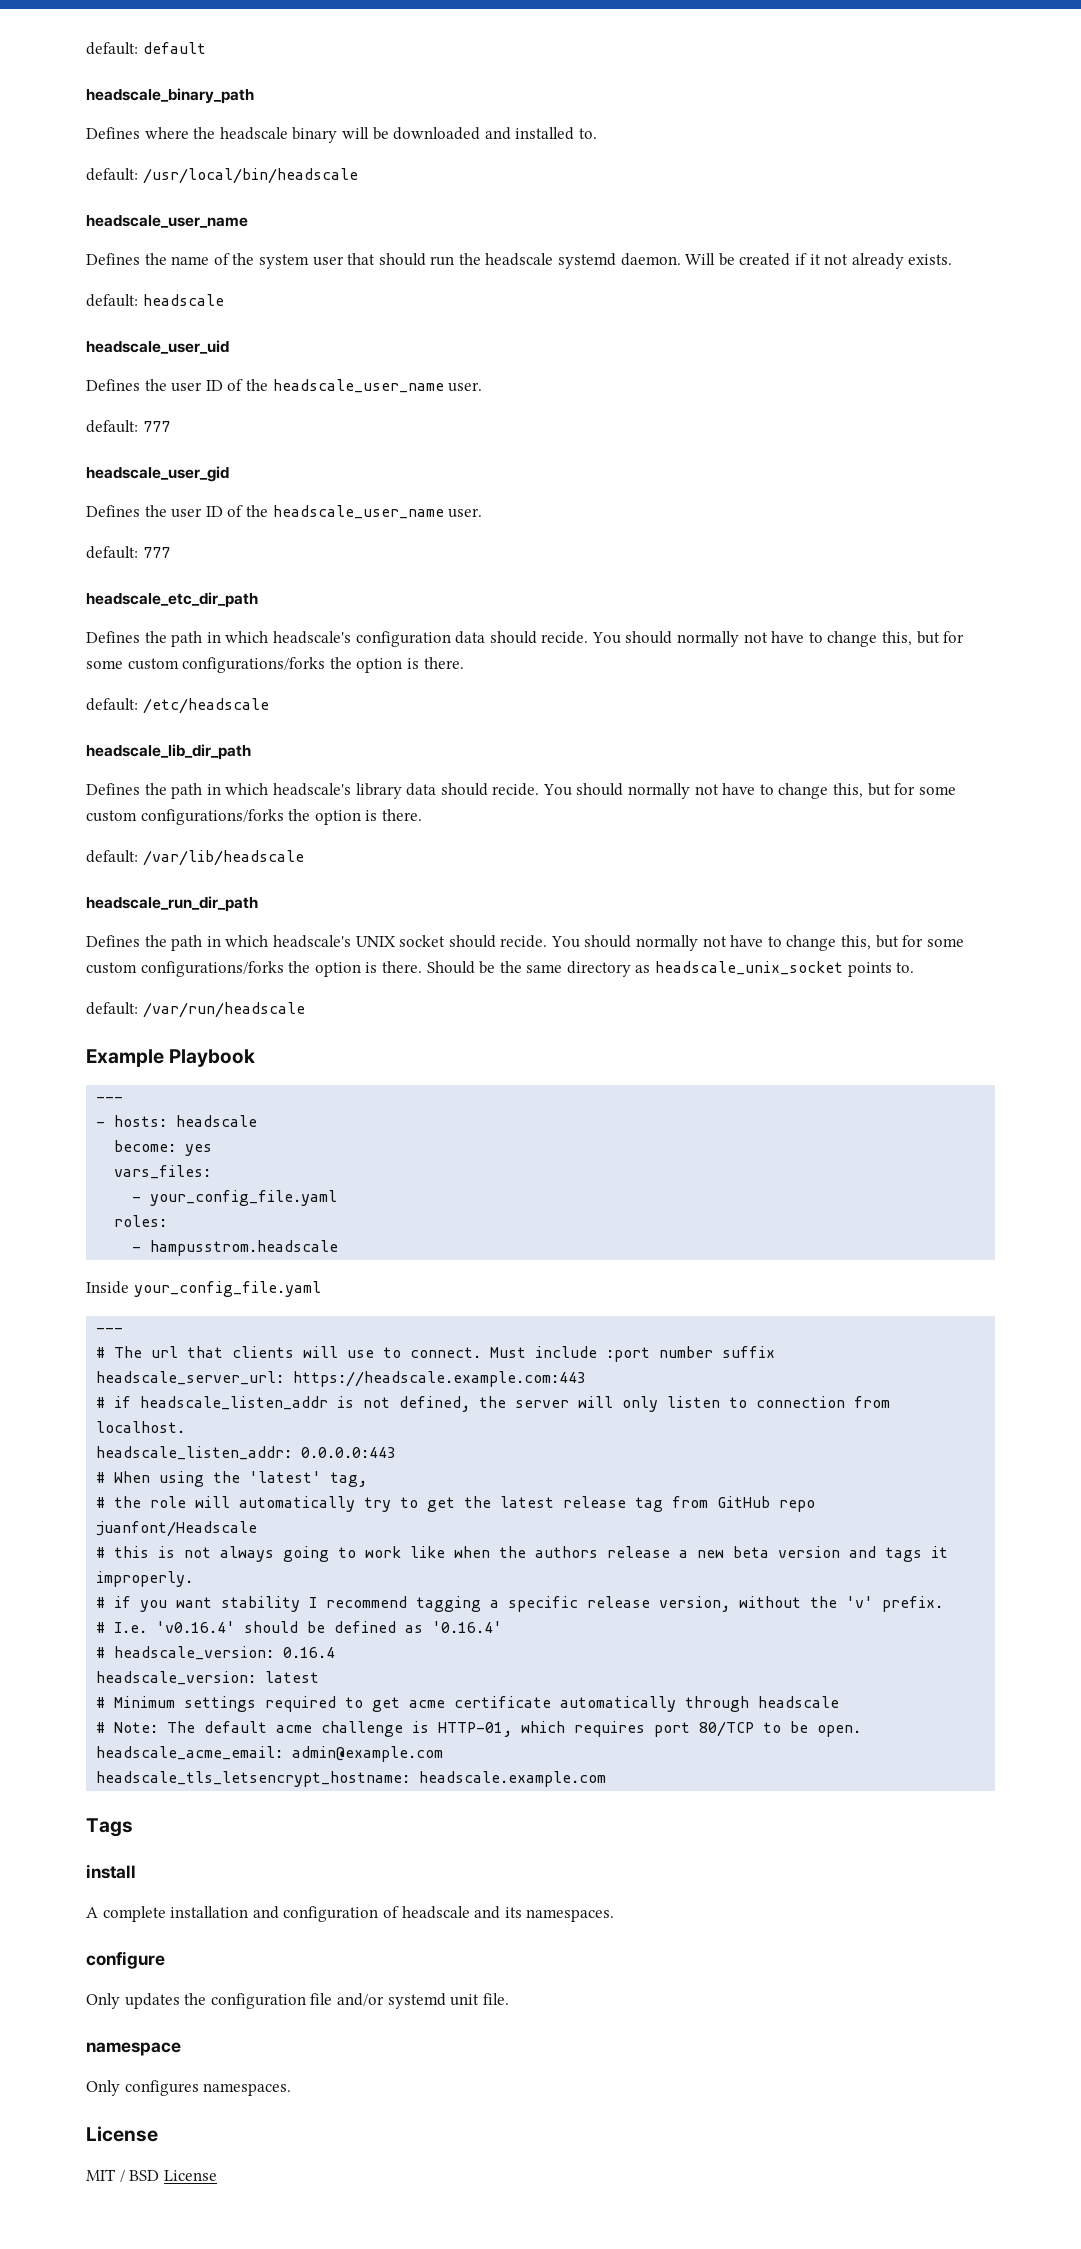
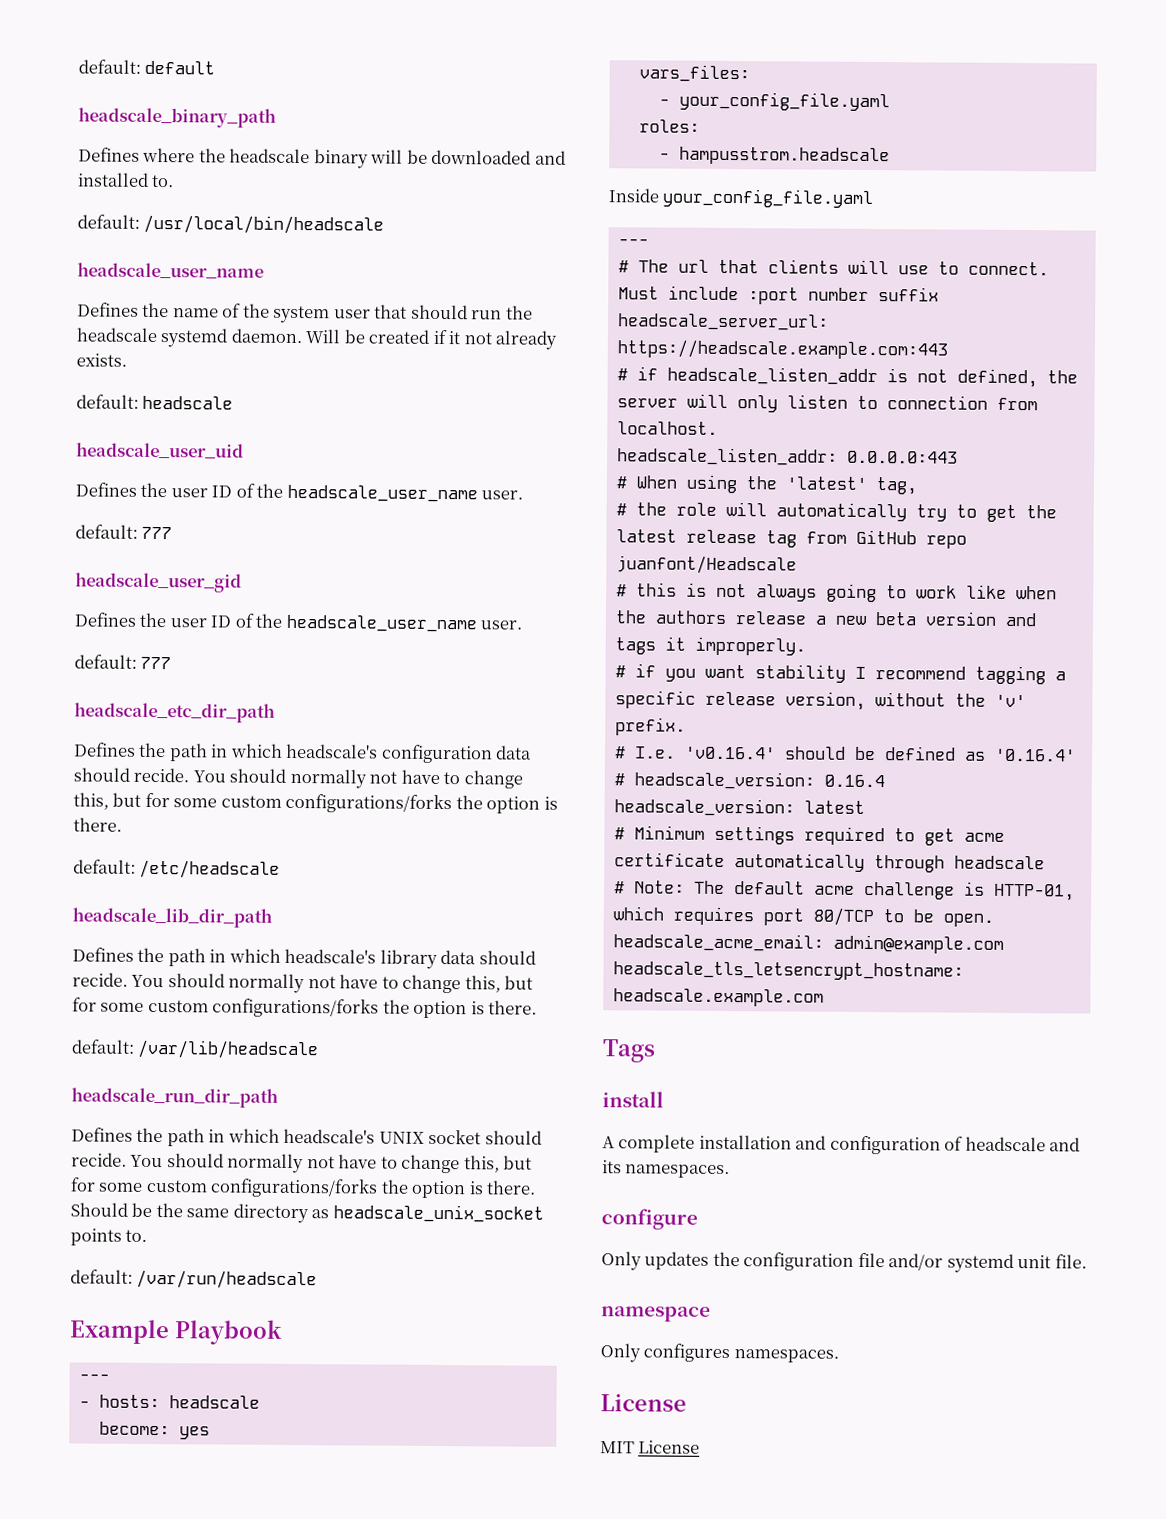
- MIT / BSD License
+ MIT License

